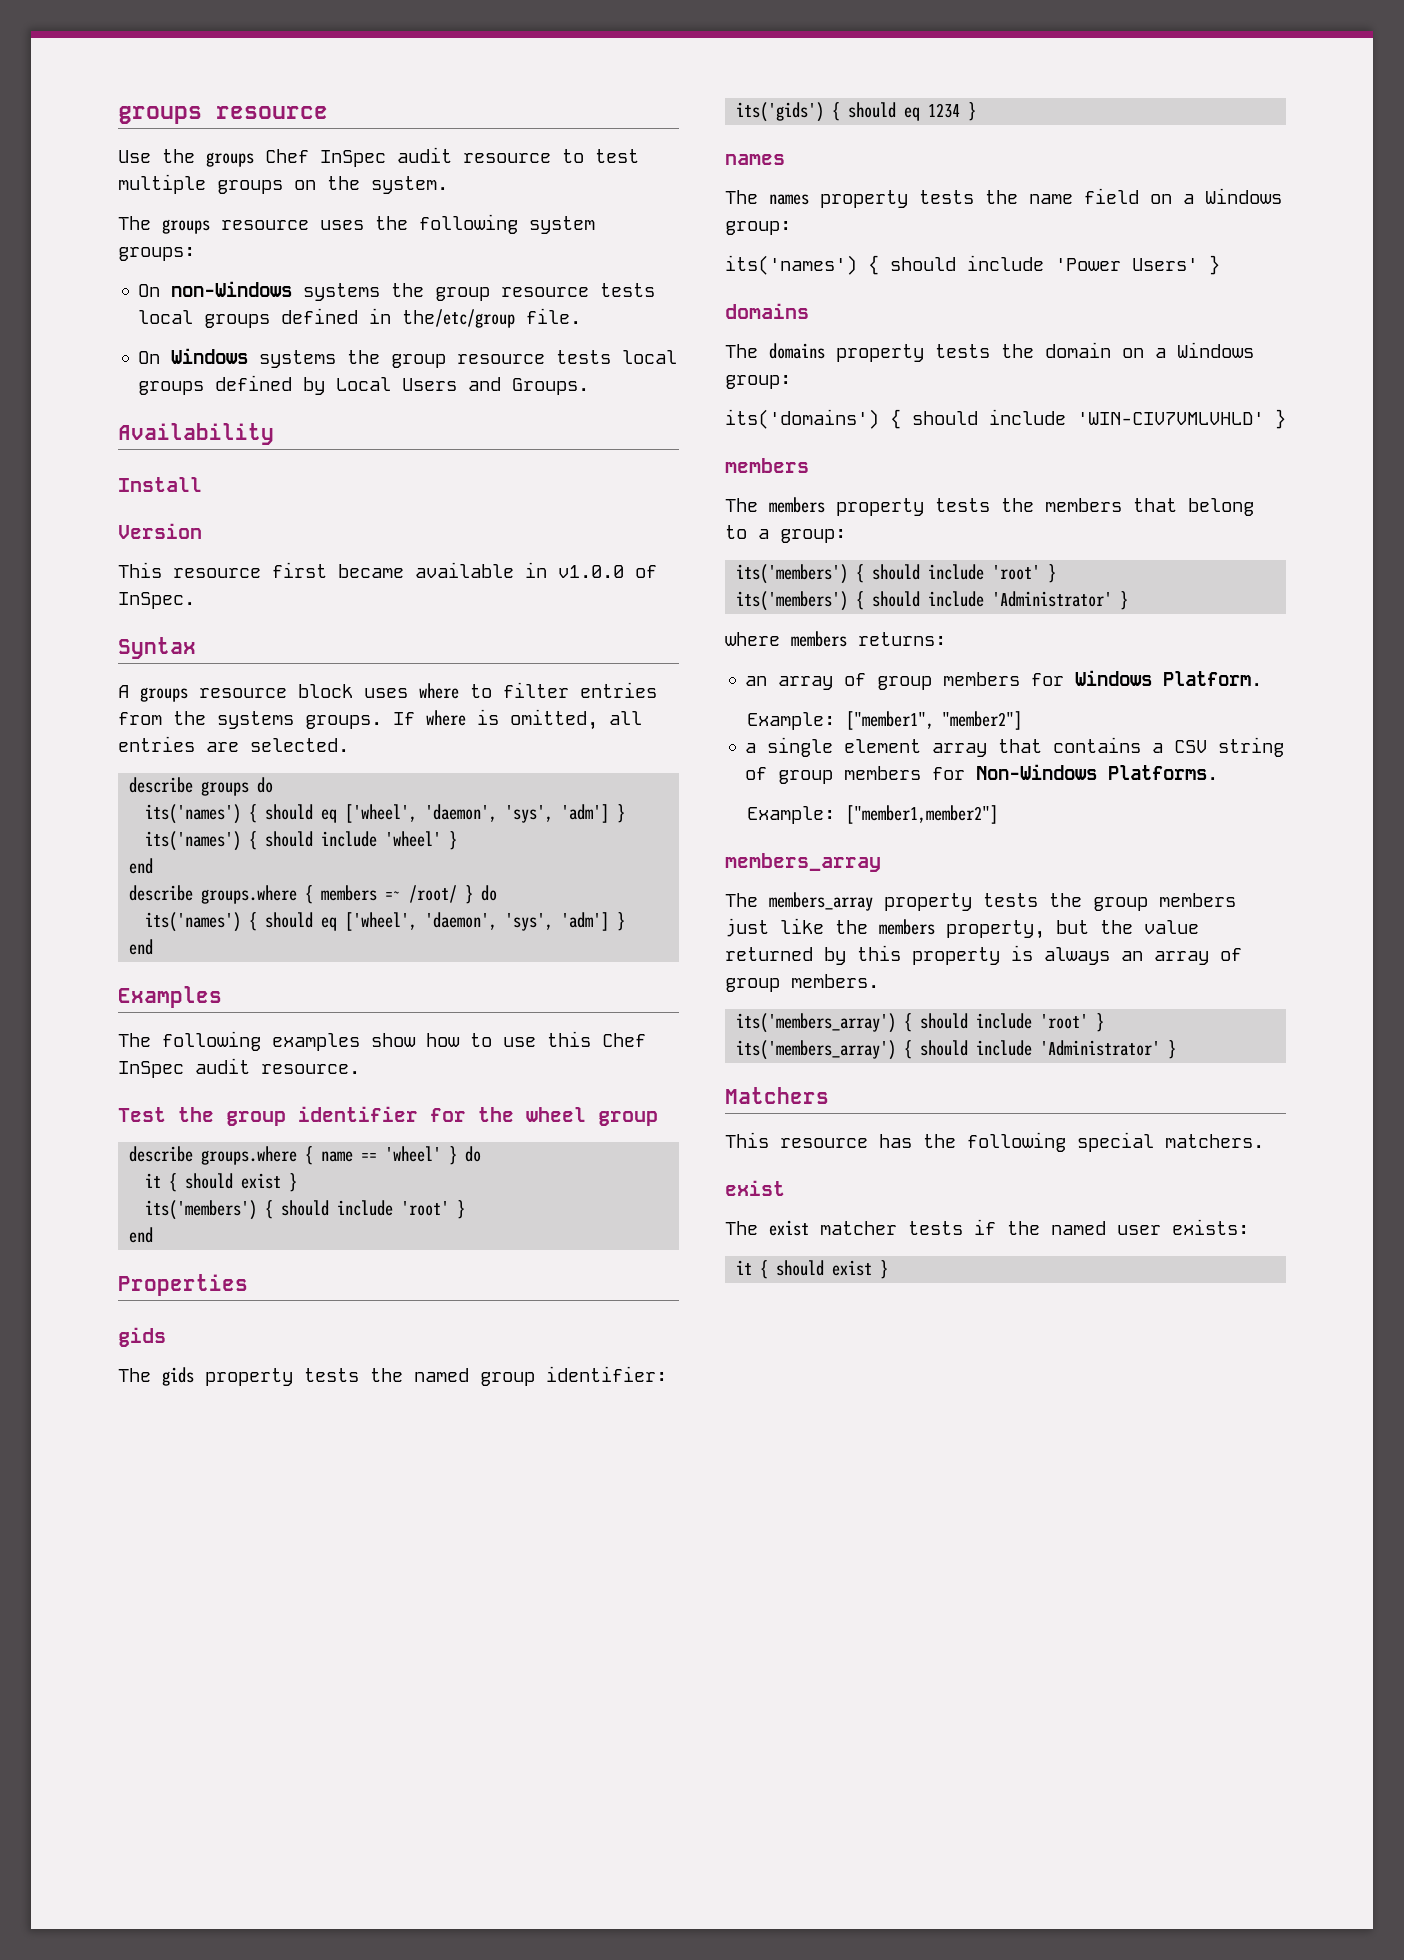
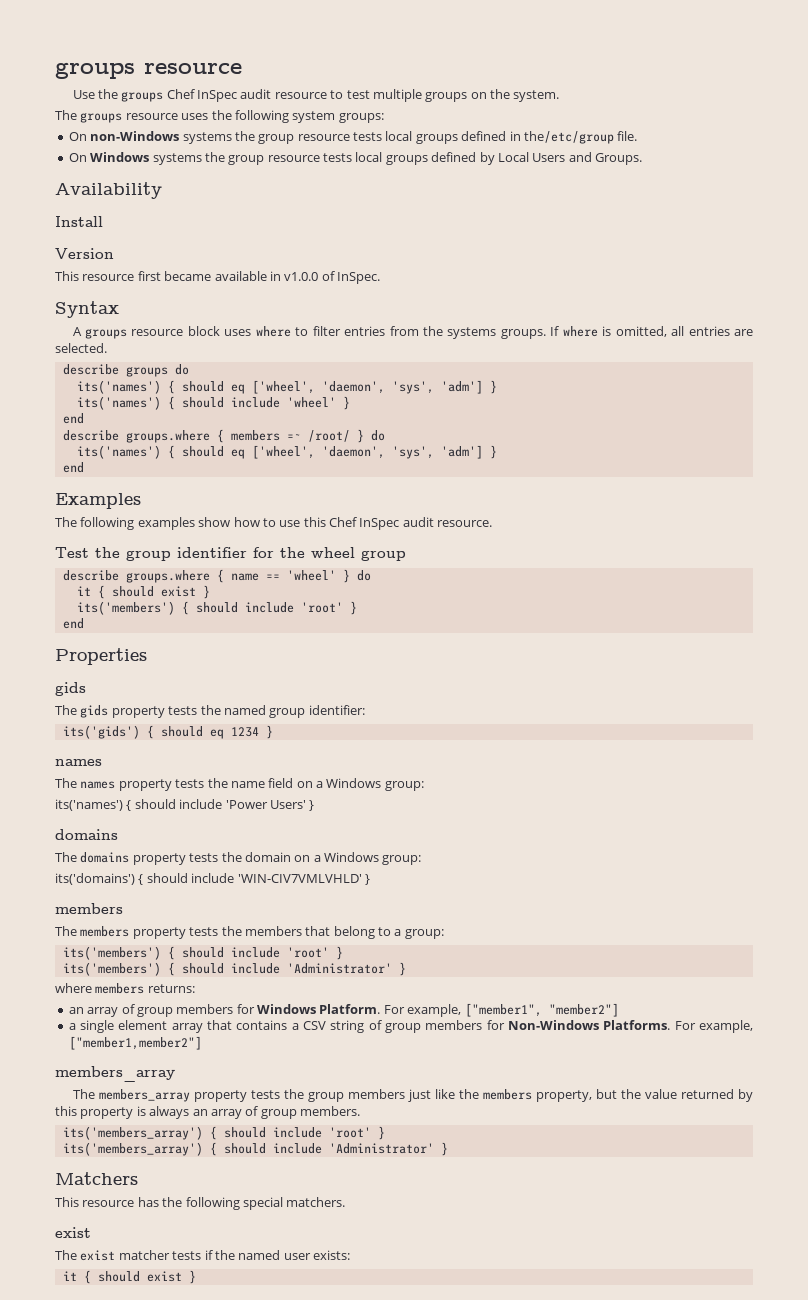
- an array of group members for Windows Platform.
- Example: ["member1", "member2"]
+ an array of group members for Windows Platform. For example, ["member1", "member2"]
- a single element array that contains a CSV string of group members for Non-Windows Platforms.
- Example: ["member1,member2"]
+ a single element array that contains a CSV string of group members for Non-Windows Platforms. For example, ["member1,member2"]

